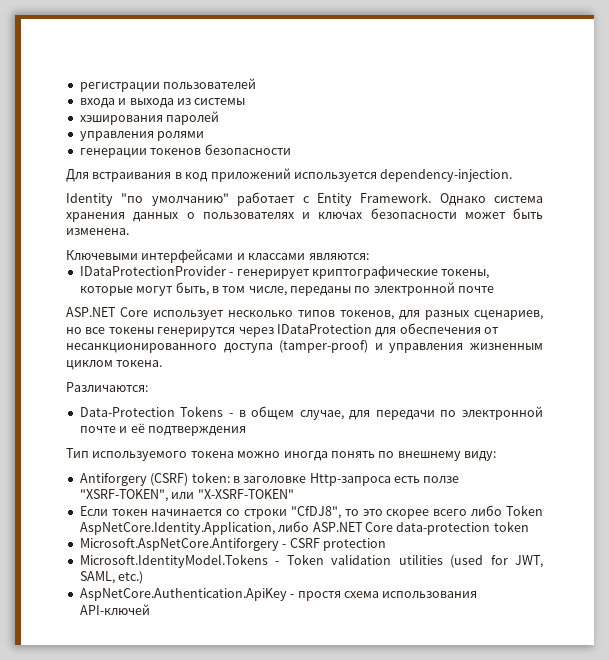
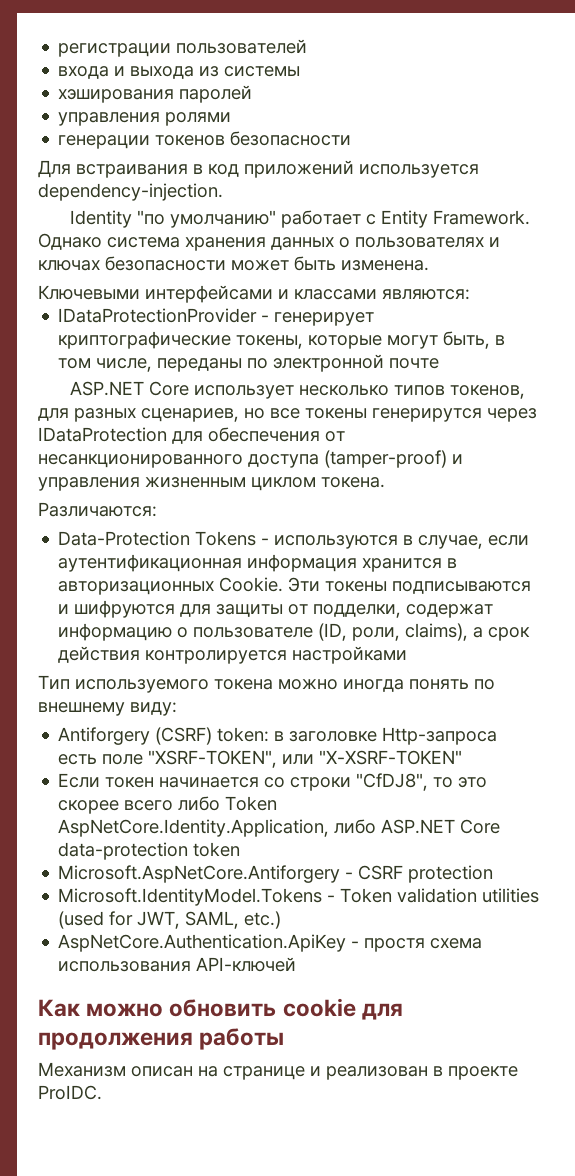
- Data-Protection Tokens - в общем случае, для передачи по электронной почте и её подтверждения
+ Data-Protection Tokens - используются в случае, если аутентификационная информация хранится в авторизационных Cookie. Эти токены подписываются и шифруются для защиты от подделки, содержат информацию о пользователе (ID, роли, claims), а срок действия контролируется настройками
- Antiforgery (CSRF) token: в заголовке Http-запроса есть ползе "XSRF-TOKEN", или "X-XSRF-TOKEN"
+ Antiforgery (CSRF) token: в заголовке Http-запроса есть поле "XSRF-TOKEN", или "X-XSRF-TOKEN"
+ Как можно обновить cookie для продолжения работы
+ Механизм описан на странице и реализован в проекте ProIDC.

